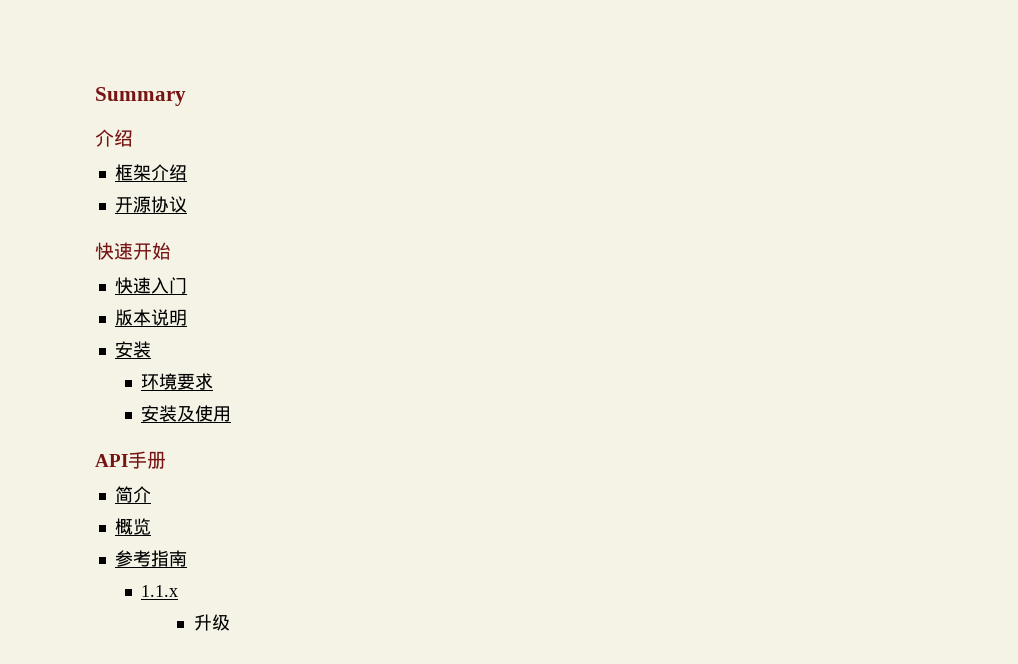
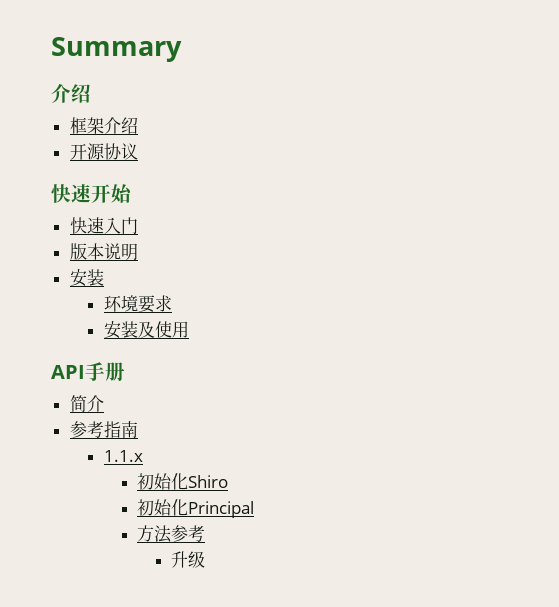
- 概览
+ 初始化Shiro
+ 初始化Principal
+ 方法参考

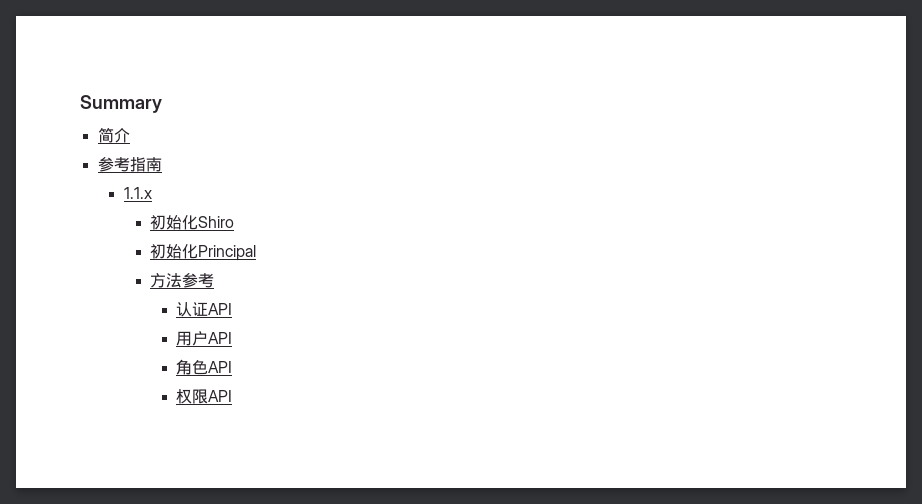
  Summary
- 介绍
- 框架介绍
- 开源协议
- 快速开始
- 快速入门
- 版本说明
- 安装
- 环境要求
- 安装及使用
- API手册
- 升级
+ 认证API
+ 用户API
+ 角色API
+ 权限API

